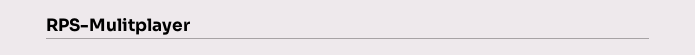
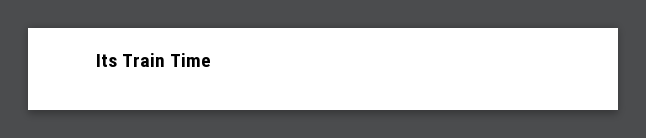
- RPS-Mulitplayer
+ Its Train Time

